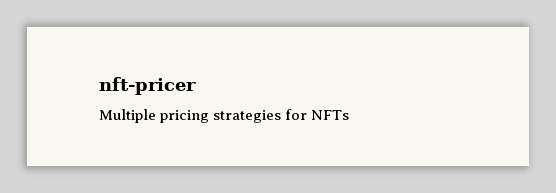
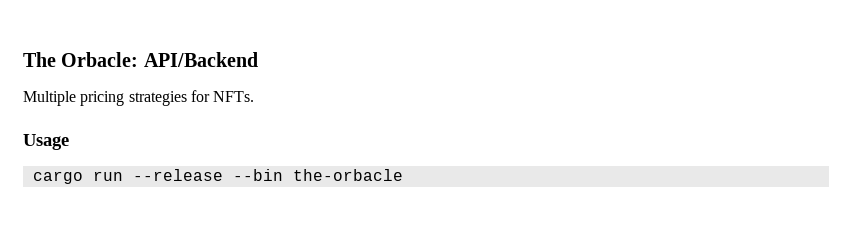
- nft-pricer
+ The Orbacle: API/Backend
- Multiple pricing strategies for NFTs
+ Multiple pricing strategies for NFTs.
+ Usage
+ cargo run --release --bin the-orbacle

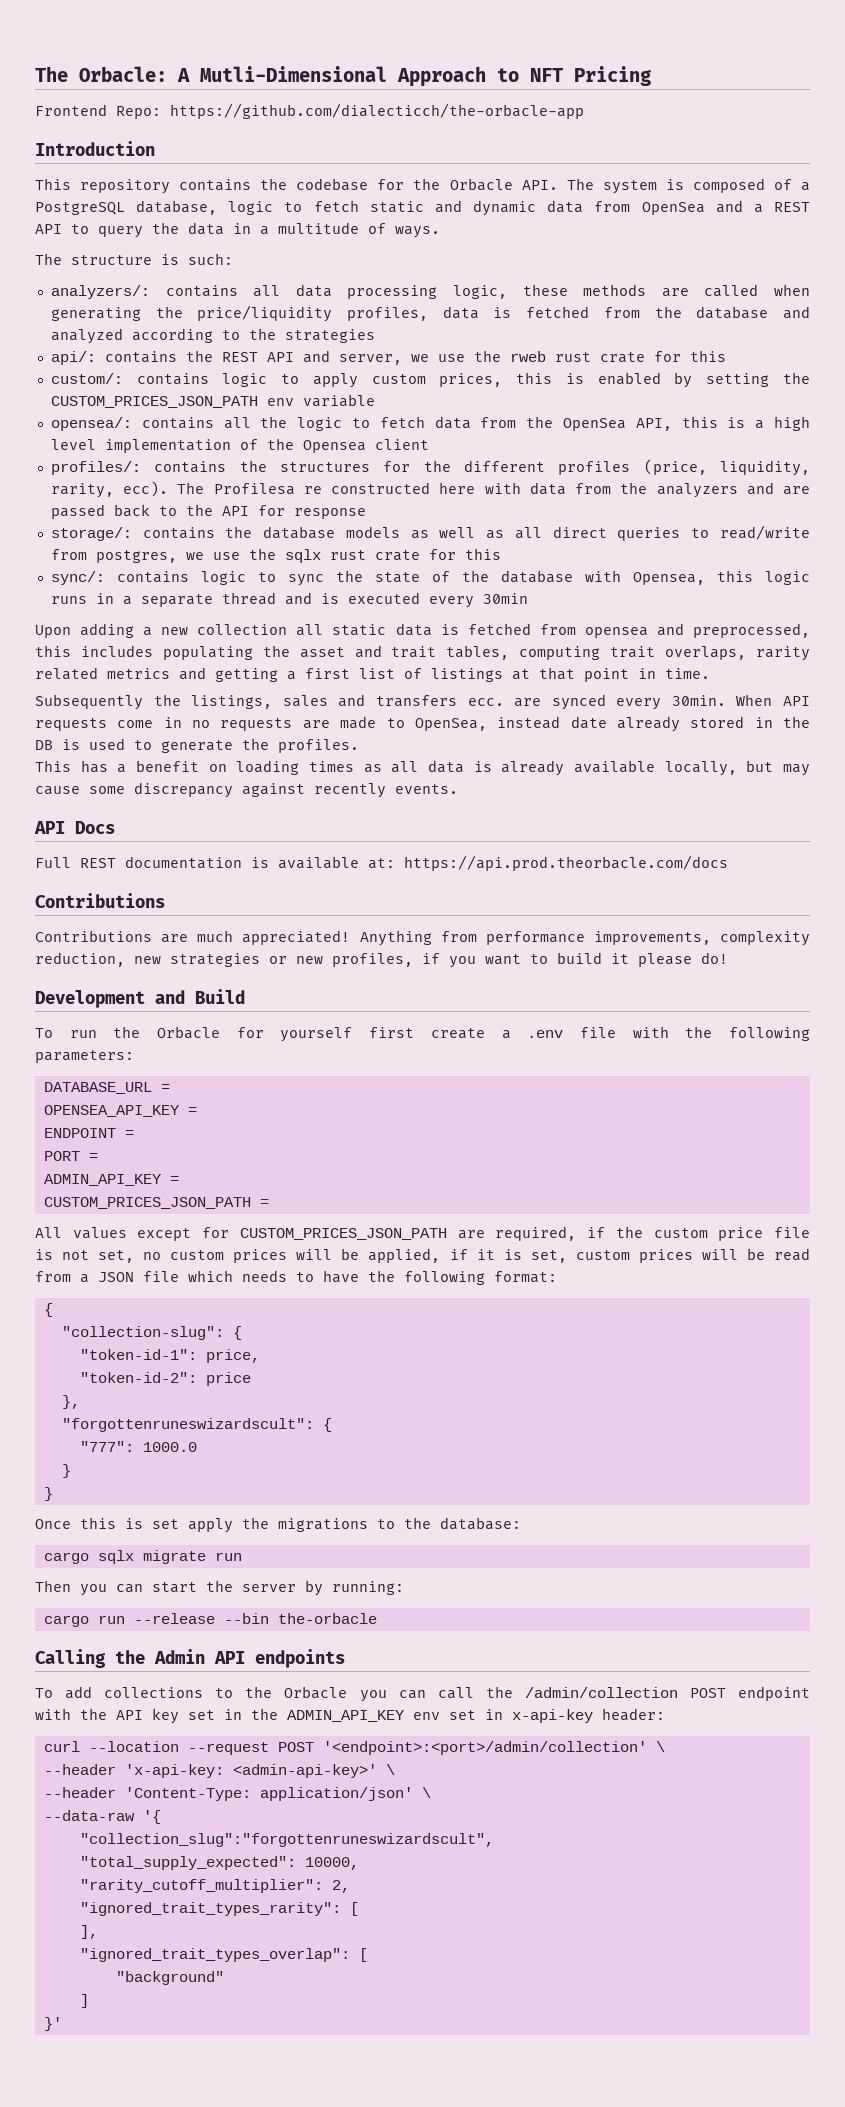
- The Orbacle: API/Backend
- Multiple pricing strategies for NFTs.
- Usage
+ The Orbacle: A Mutli-Dimensional Approach to NFT Pricing
+ Frontend Repo: https://github.com/dialecticch/the-orbacle-app
+ Introduction
+ This repository contains the codebase for the Orbacle API. The system is composed of a PostgreSQL database, logic to fetch static and dynamic data from OpenSea and a REST API to query the data in a multitude of ways.
+ The structure is such:
+ analyzers/: contains all data processing logic, these methods are called when generating the price/liquidity profiles, data is fetched from the database and analyzed according to the strategies
+ api/: contains the REST API and server, we use the rweb rust crate for this
+ custom/: contains logic to apply custom prices, this is enabled by setting the CUSTOM_PRICES_JSON_PATH env variable
+ opensea/: contains all the logic to fetch data from the OpenSea API, this is a high level implementation of the Opensea client
+ profiles/: contains the structures for the different profiles (price, liquidity, rarity, ecc). The Profilesa re constructed here with data from the analyzers and are passed back to the API for response
+ storage/: contains the database models as well as all direct queries to read/write from postgres, we use the sqlx rust crate for this
+ sync/: contains logic to sync the state of the database with Opensea, this logic runs in a separate thread and is executed every 30min
+ Upon adding a new collection all static data is fetched from opensea and preprocessed, this includes populating the asset and trait tables, computing trait overlaps, rarity related metrics and getting a first list of listings at that point in time.
+ Subsequently the listings, sales and transfers ecc. are synced every 30min. When API requests come in no requests are made to OpenSea, instead date already stored in the DB is used to generate the profiles.
+ This has a benefit on loading times as all data is already available locally, but may cause some discrepancy against recently events.
+ API Docs
+ Full REST documentation is available at: https://api.prod.theorbacle.com/docs
+ Contributions
+ Contributions are much appreciated! Anything from performance improvements, complexity reduction, new strategies or new profiles, if you want to build it please do!
+ Development and Build
+ To run the Orbacle for yourself first create a .env file with the following parameters:
+ DATABASE_URL =
+ OPENSEA_API_KEY =
+ ENDPOINT =
+ PORT =
+ ADMIN_API_KEY =
+ CUSTOM_PRICES_JSON_PATH =
+ All values except for CUSTOM_PRICES_JSON_PATH are required, if the custom price file is not set, no custom prices will be applied, if it is set, custom prices will be read from a JSON file which needs to have the following format:
+ {
+ "collection-slug": {
+ "token-id-1": price,
+ "token-id-2": price
+ },
+ "forgottenruneswizardscult": {
+ "777": 1000.0
+ }
+ }
+ Once this is set apply the migrations to the database:
+ cargo sqlx migrate run
+ Then you can start the server by running:
+ Calling the Admin API endpoints
+ To add collections to the Orbacle you can call the /admin/collection POST endpoint with the API key set in the ADMIN_API_KEY env set in x-api-key header:
+ curl --location --request POST '<endpoint>:<port>/admin/collection' \
+ --header 'x-api-key: <admin-api-key>' \
+ --header 'Content-Type: application/json' \
+ --data-raw '{
+ "collection_slug":"forgottenruneswizardscult",
+ "total_supply_expected": 10000,
+ "rarity_cutoff_multiplier": 2,
+ "ignored_trait_types_rarity": [
+ ],
+ "ignored_trait_types_overlap": [
+ "background"
+ ]
+ }'

